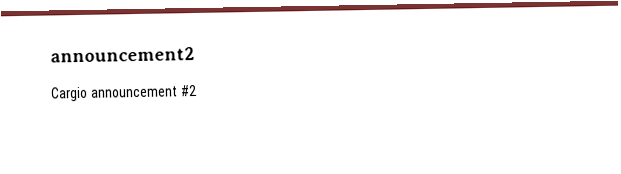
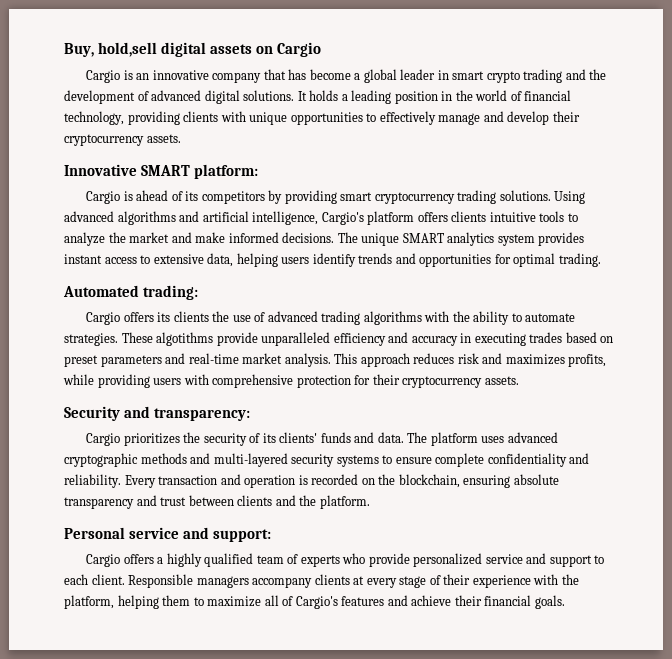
- announcement2
- Cargio announcement #2
+ Buy, hold,sell digital assets on Cargio
+ Cargio is an innovative company that has become a global leader in smart crypto trading and the development of advanced digital solutions. It holds a leading position in the world of financial technology, providing clients with unique opportunities to effectively manage and develop their cryptocurrency assets.
+ Innovative SMART platform:
+ Cargio is ahead of its competitors by providing smart cryptocurrency trading solutions. Using advanced algorithms and artificial intelligence, Cargio's platform offers clients intuitive tools to analyze the market and make informed decisions. The unique SMART analytics system provides instant access to extensive data, helping users identify trends and opportunities for optimal trading.
+ Automated trading:
+ Cargio offers its clients the use of advanced trading algorithms with the ability to automate strategies. These algotithms provide unparalleled efficiency and accuracy in executing trades based on preset parameters and real-time market analysis. This approach reduces risk and maximizes profits, while providing users with comprehensive protection for their cryptocurrency assets.
+ Security and transparency:
+ Cargio prioritizes the security of its clients' funds and data. The platform uses advanced cryptographic methods and multi-layered security systems to ensure complete confidentiality and reliability. Every transaction and operation is recorded on the blockchain, ensuring absolute transparency and trust between clients and the platform.
+ Personal service and support:
+ Cargio offers a highly qualified team of experts who provide personalized service and support to each client. Responsible managers accompany clients at every stage of their experience with the platform, helping them to maximize all of Cargio's features and achieve their financial goals.

